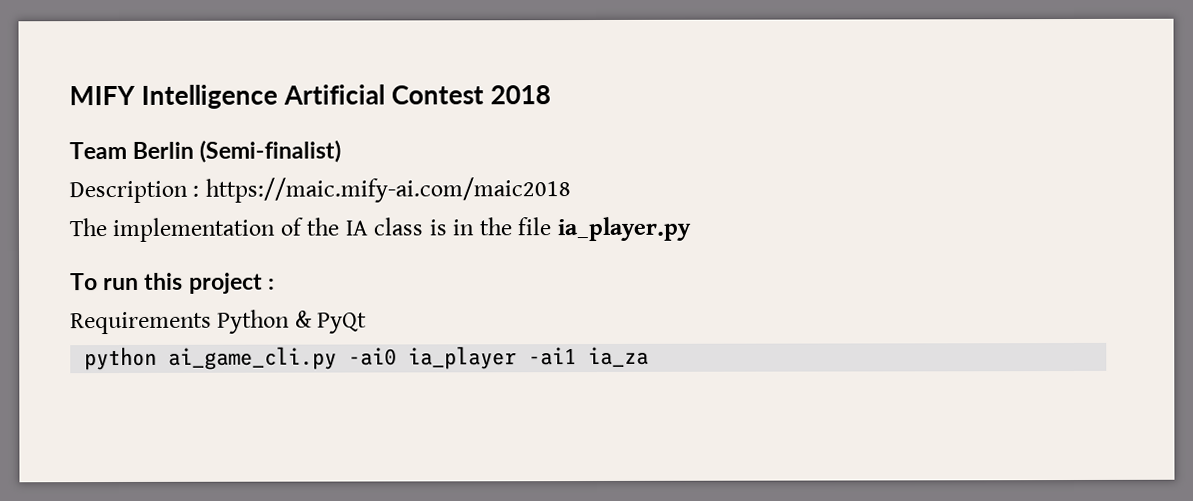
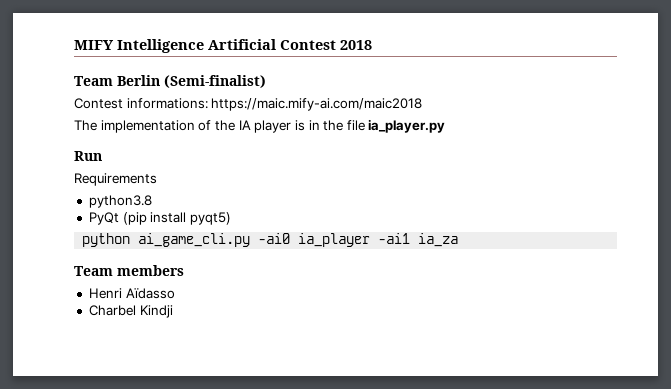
- Description : https://maic.mify-ai.com/maic2018
+ Contest informations: https://maic.mify-ai.com/maic2018
- The implementation of the IA class is in the file ia_player.py
+ The implementation of the IA player is in the file ia_player.py
- To run this project :
+ Run
- Requirements Python & PyQt
+ Requirements
+ python3.8
+ PyQt (pip install pyqt5)
+ Team members
+ Henri Aïdasso
+ Charbel Kindji

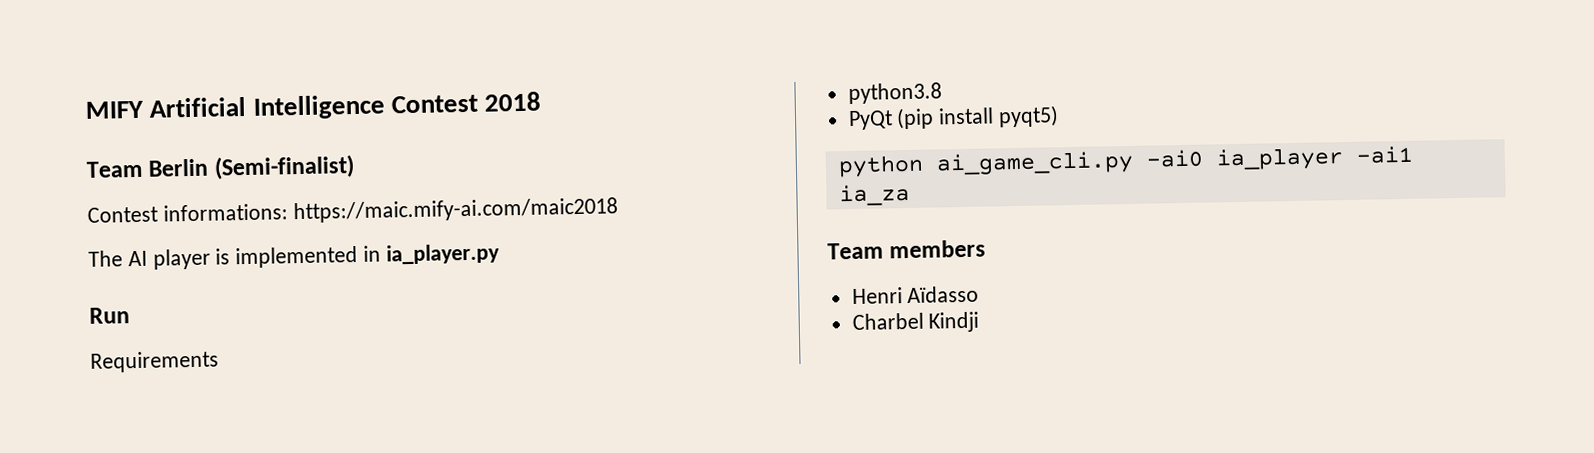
- MIFY Intelligence Artificial Contest 2018
+ MIFY Artificial Intelligence Contest 2018
- The implementation of the IA player is in the file ia_player.py
+ The AI player is implemented in ia_player.py

